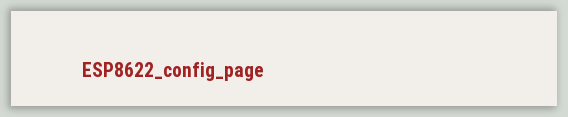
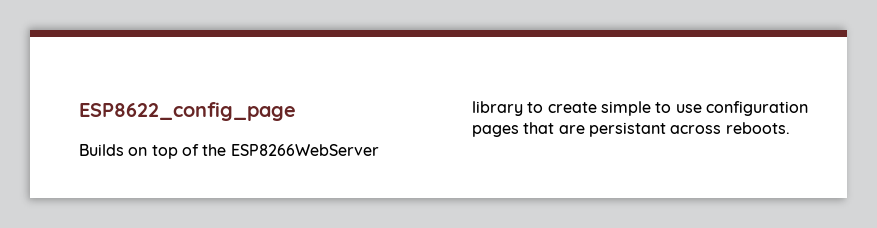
+ Builds on top of the ESP8266WebServer library to create simple to use configuration pages that are persistant across reboots.

